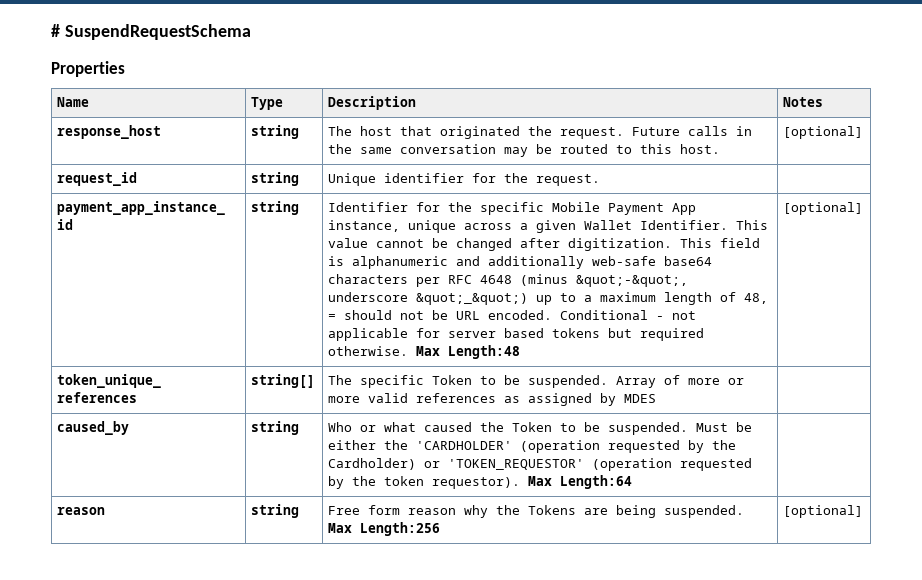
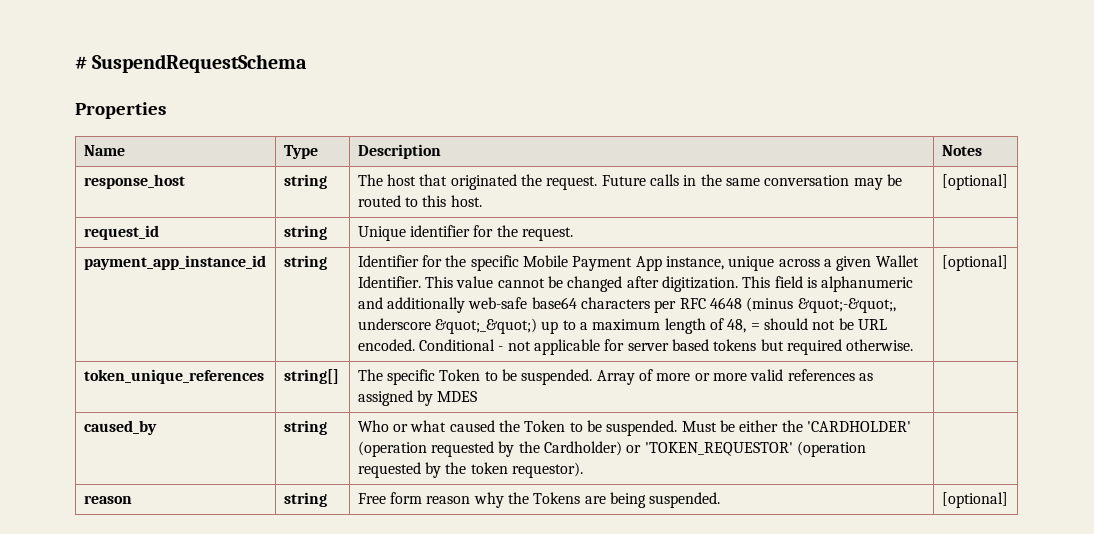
- Max Length:48
- caused_by | string | Who or what caused the Token to be suspended. Must be either the 'CARDHOLDER' (operation requested by the Cardholder) or 'TOKEN_REQUESTOR' (operation requested by the token requestor). Max Length:64 |
+ caused_by | string | Who or what caused the Token to be suspended. Must be either the 'CARDHOLDER' (operation requested by the Cardholder) or 'TOKEN_REQUESTOR' (operation requested by the token requestor). |
- reason | string | Free form reason why the Tokens are being suspended. Max Length:256 | [optional]
+ reason | string | Free form reason why the Tokens are being suspended. | [optional]

